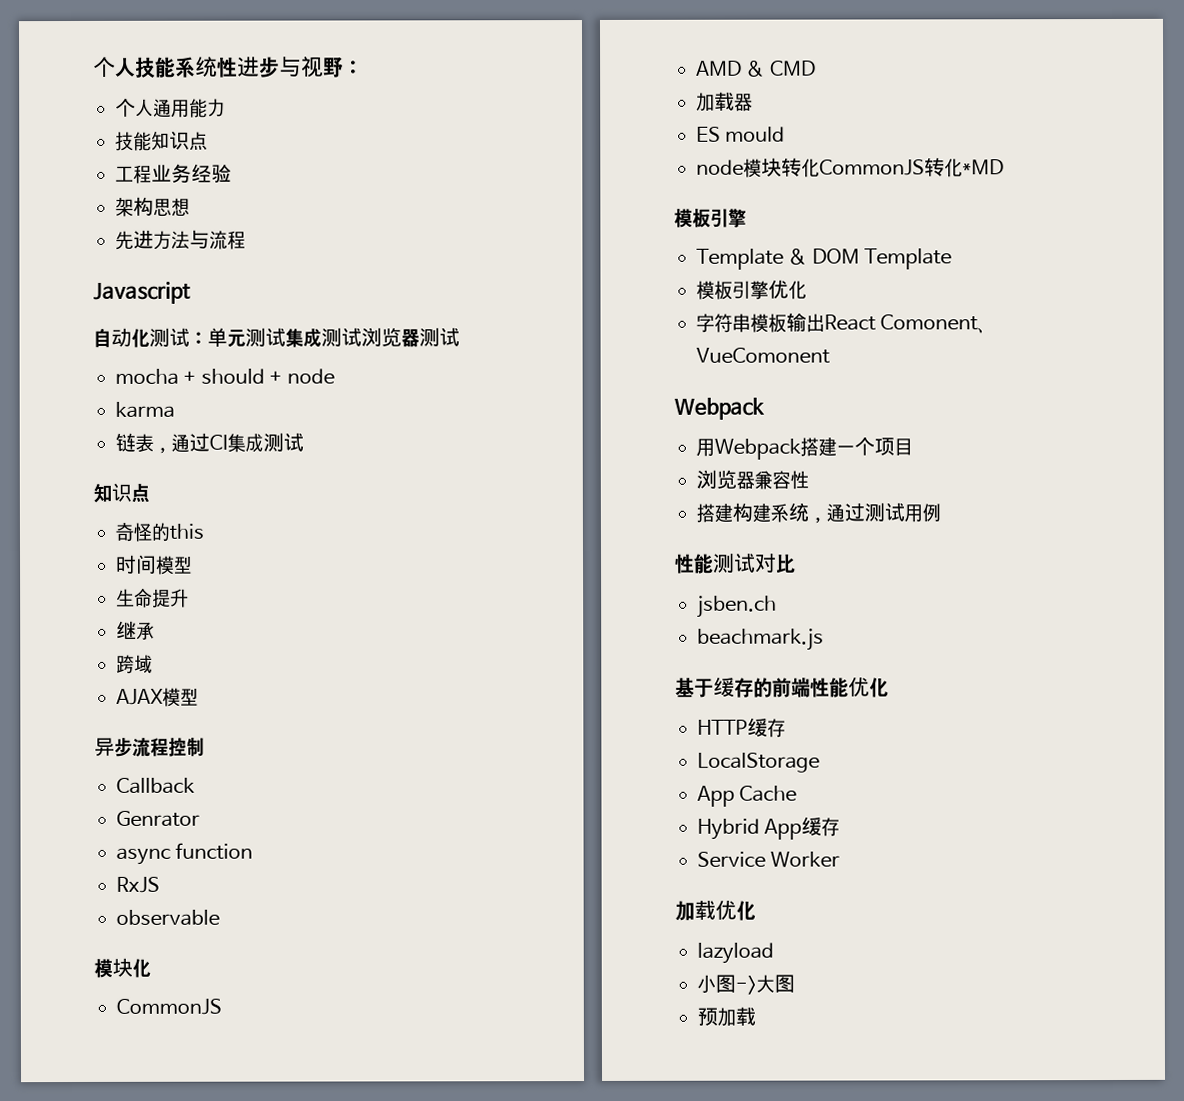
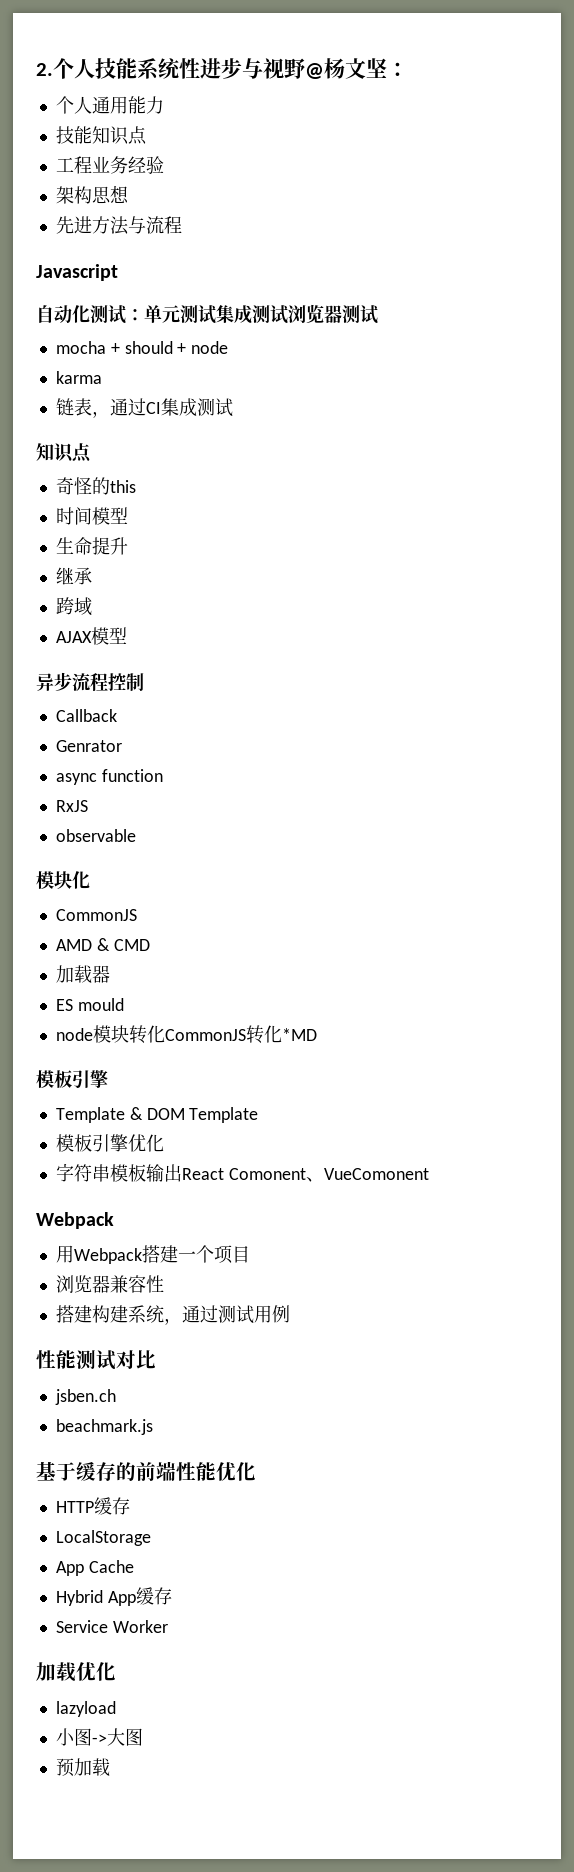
- 个人技能系统性进步与视野：
+ 2.个人技能系统性进步与视野@杨文坚：

